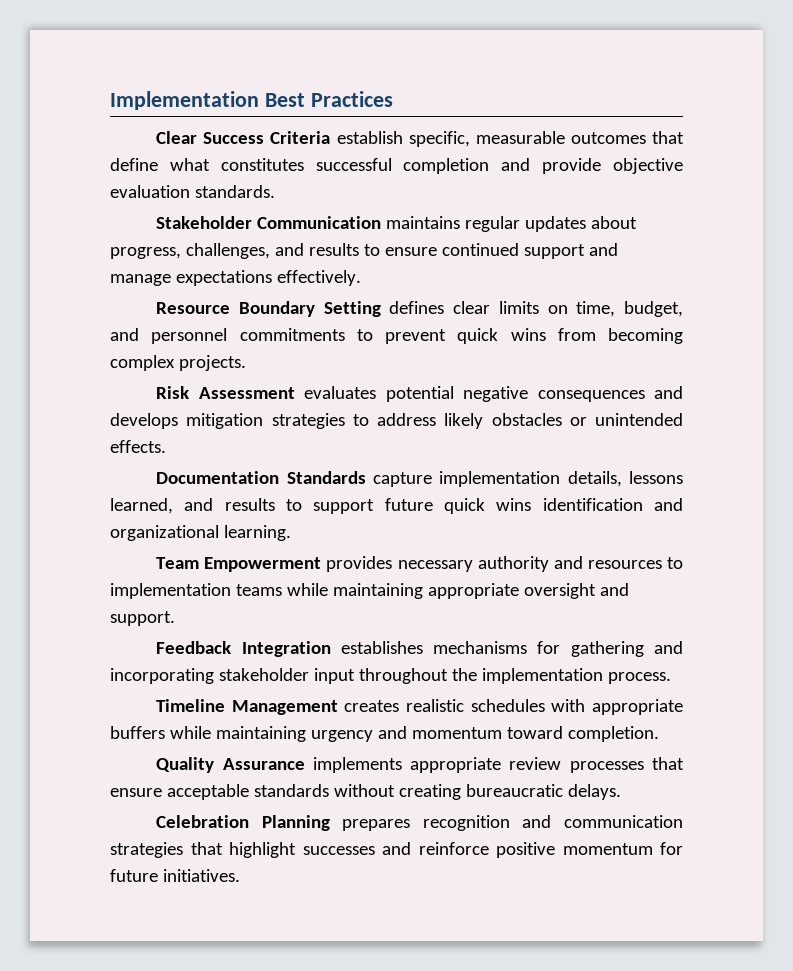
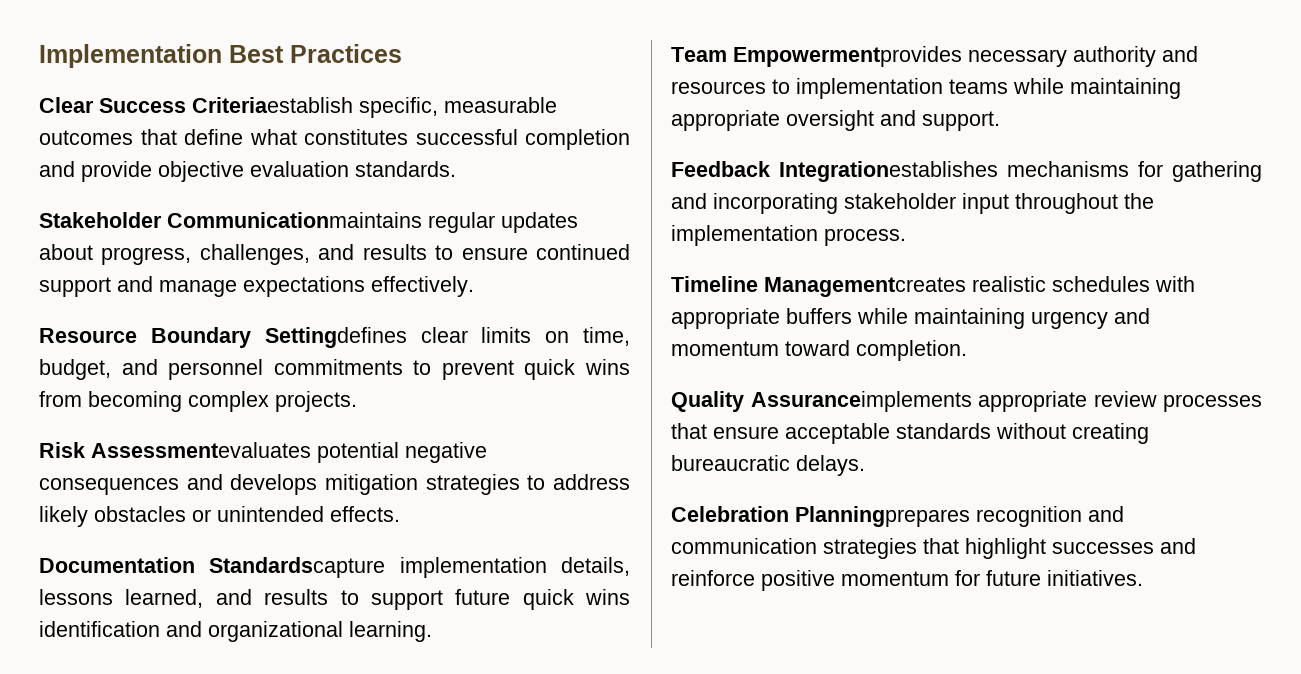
- Clear Success Criteria establish specific, measurable outcomes that define what constitutes successful completion and provide objective evaluation standards.
+ Clear Success Criteriaestablish specific, measurable outcomes that define what constitutes successful completion and provide objective evaluation standards.
- Stakeholder Communication maintains regular updates about progress, challenges, and results to ensure continued support and manage expectations effectively.
+ Stakeholder Communicationmaintains regular updates about progress, challenges, and results to ensure continued support and manage expectations effectively.
- Resource Boundary Setting defines clear limits on time, budget, and personnel commitments to prevent quick wins from becoming complex projects.
+ Resource Boundary Settingdefines clear limits on time, budget, and personnel commitments to prevent quick wins from becoming complex projects.
- Risk Assessment evaluates potential negative consequences and develops mitigation strategies to address likely obstacles or unintended effects.
+ Risk Assessmentevaluates potential negative consequences and develops mitigation strategies to address likely obstacles or unintended effects.
- Documentation Standards capture implementation details, lessons learned, and results to support future quick wins identification and organizational learning.
+ Documentation Standardscapture implementation details, lessons learned, and results to support future quick wins identification and organizational learning.
- Team Empowerment provides necessary authority and resources to implementation teams while maintaining appropriate oversight and support.
+ Team Empowermentprovides necessary authority and resources to implementation teams while maintaining appropriate oversight and support.
- Feedback Integration establishes mechanisms for gathering and incorporating stakeholder input throughout the implementation process.
+ Feedback Integrationestablishes mechanisms for gathering and incorporating stakeholder input throughout the implementation process.
- Timeline Management creates realistic schedules with appropriate buffers while maintaining urgency and momentum toward completion.
+ Timeline Managementcreates realistic schedules with appropriate buffers while maintaining urgency and momentum toward completion.
- Quality Assurance implements appropriate review processes that ensure acceptable standards without creating bureaucratic delays.
+ Quality Assuranceimplements appropriate review processes that ensure acceptable standards without creating bureaucratic delays.
- Celebration Planning prepares recognition and communication strategies that highlight successes and reinforce positive momentum for future initiatives.
+ Celebration Planningprepares recognition and communication strategies that highlight successes and reinforce positive momentum for future initiatives.

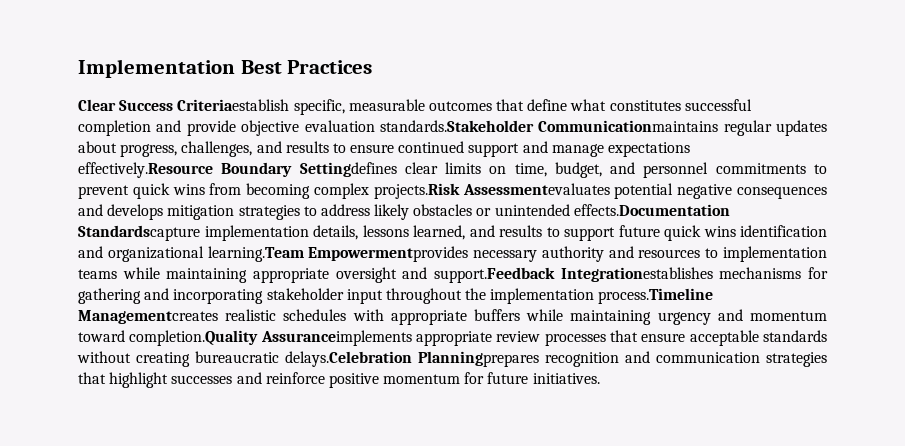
- Clear Success Criteriaestablish specific, measurable outcomes that define what constitutes successful completion and provide objective evaluation standards.
- Stakeholder Communicationmaintains regular updates about progress, challenges, and results to ensure continued support and manage expectations effectively.
- Resource Boundary Settingdefines clear limits on time, budget, and personnel commitments to prevent quick wins from becoming complex projects.
- Risk Assessmentevaluates potential negative consequences and develops mitigation strategies to address likely obstacles or unintended effects.
- Documentation Standardscapture implementation details, lessons learned, and results to support future quick wins identification and organizational learning.
- Team Empowermentprovides necessary authority and resources to implementation teams while maintaining appropriate oversight and support.
- Feedback Integrationestablishes mechanisms for gathering and incorporating stakeholder input throughout the implementation process.
- Timeline Managementcreates realistic schedules with appropriate buffers while maintaining urgency and momentum toward completion.
- Quality Assuranceimplements appropriate review processes that ensure acceptable standards without creating bureaucratic delays.
- Celebration Planningprepares recognition and communication strategies that highlight successes and reinforce positive momentum for future initiatives.
+ Clear Success Criteriaestablish specific, measurable outcomes that define what constitutes successful completion and provide objective evaluation standards.Stakeholder Communicationmaintains regular updates about progress, challenges, and results to ensure continued support and manage expectations effectively.Resource Boundary Settingdefines clear limits on time, budget, and personnel commitments to prevent quick wins from becoming complex projects.Risk Assessmentevaluates potential negative consequences and develops mitigation strategies to address likely obstacles or unintended effects.Documentation Standardscapture implementation details, lessons learned, and results to support future quick wins identification and organizational learning.Team Empowermentprovides necessary authority and resources to implementation teams while maintaining appropriate oversight and support.Feedback Integrationestablishes mechanisms for gathering and incorporating stakeholder input throughout the implementation process.Timeline Managementcreates realistic schedules with appropriate buffers while maintaining urgency and momentum toward completion.Quality Assuranceimplements appropriate review processes that ensure acceptable standards without creating bureaucratic delays.Celebration Planningprepares recognition and communication strategies that highlight successes and reinforce positive momentum for future initiatives.

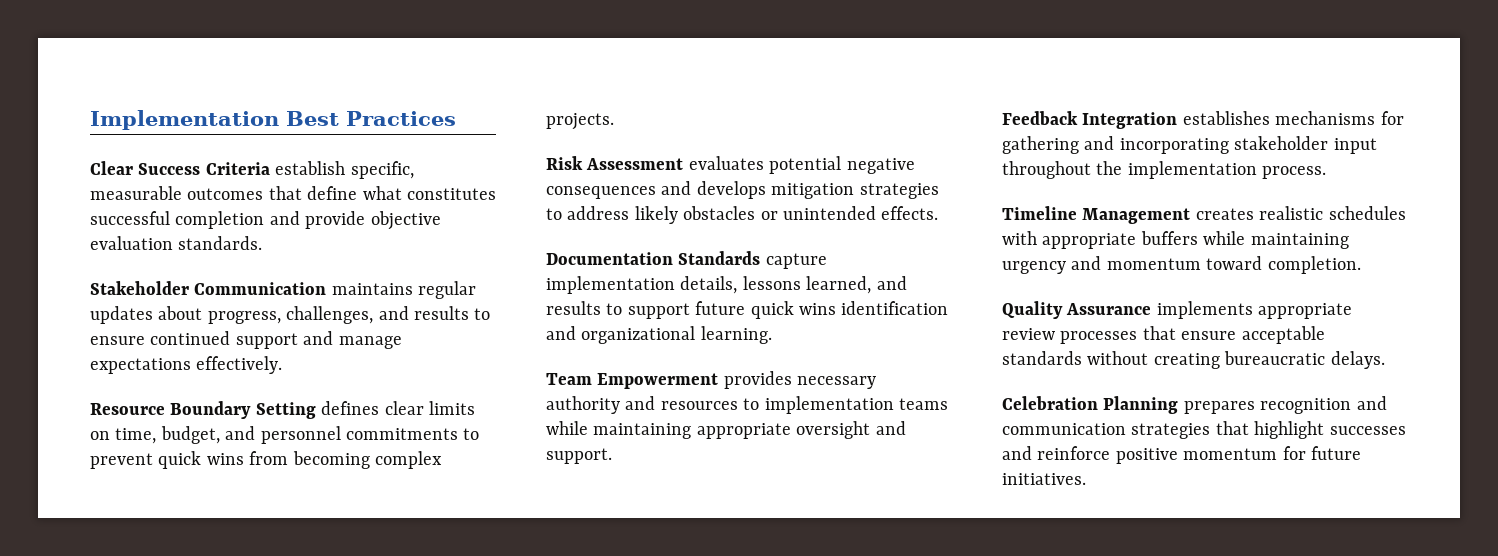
- Clear Success Criteriaestablish specific, measurable outcomes that define what constitutes successful completion and provide objective evaluation standards.Stakeholder Communicationmaintains regular updates about progress, challenges, and results to ensure continued support and manage expectations effectively.Resource Boundary Settingdefines clear limits on time, budget, and personnel commitments to prevent quick wins from becoming complex projects.Risk Assessmentevaluates potential negative consequences and develops mitigation strategies to address likely obstacles or unintended effects.Documentation Standardscapture implementation details, lessons learned, and results to support future quick wins identification and organizational learning.Team Empowermentprovides necessary authority and resources to implementation teams while maintaining appropriate oversight and support.Feedback Integrationestablishes mechanisms for gathering and incorporating stakeholder input throughout the implementation process.Timeline Managementcreates realistic schedules with appropriate buffers while maintaining urgency and momentum toward completion.Quality Assuranceimplements appropriate review processes that ensure acceptable standards without creating bureaucratic delays.Celebration Planningprepares recognition and communication strategies that highlight successes and reinforce positive momentum for future initiatives.
+ Clear Success Criteria establish specific, measurable outcomes that define what constitutes successful completion and provide objective evaluation standards.
+ Stakeholder Communication maintains regular updates about progress, challenges, and results to ensure continued support and manage expectations effectively.
+ Resource Boundary Setting defines clear limits on time, budget, and personnel commitments to prevent quick wins from becoming complex projects.
+ Risk Assessment evaluates potential negative consequences and develops mitigation strategies to address likely obstacles or unintended effects.
+ Documentation Standards capture implementation details, lessons learned, and results to support future quick wins identification and organizational learning.
+ Team Empowerment provides necessary authority and resources to implementation teams while maintaining appropriate oversight and support.
+ Feedback Integration establishes mechanisms for gathering and incorporating stakeholder input throughout the implementation process.
+ Timeline Management creates realistic schedules with appropriate buffers while maintaining urgency and momentum toward completion.
+ Quality Assurance implements appropriate review processes that ensure acceptable standards without creating bureaucratic delays.
+ Celebration Planning prepares recognition and communication strategies that highlight successes and reinforce positive momentum for future initiatives.

